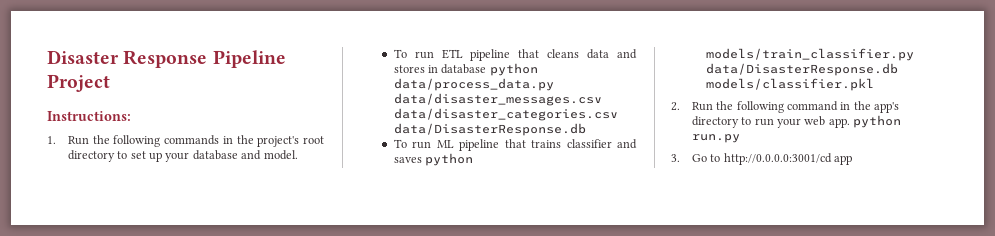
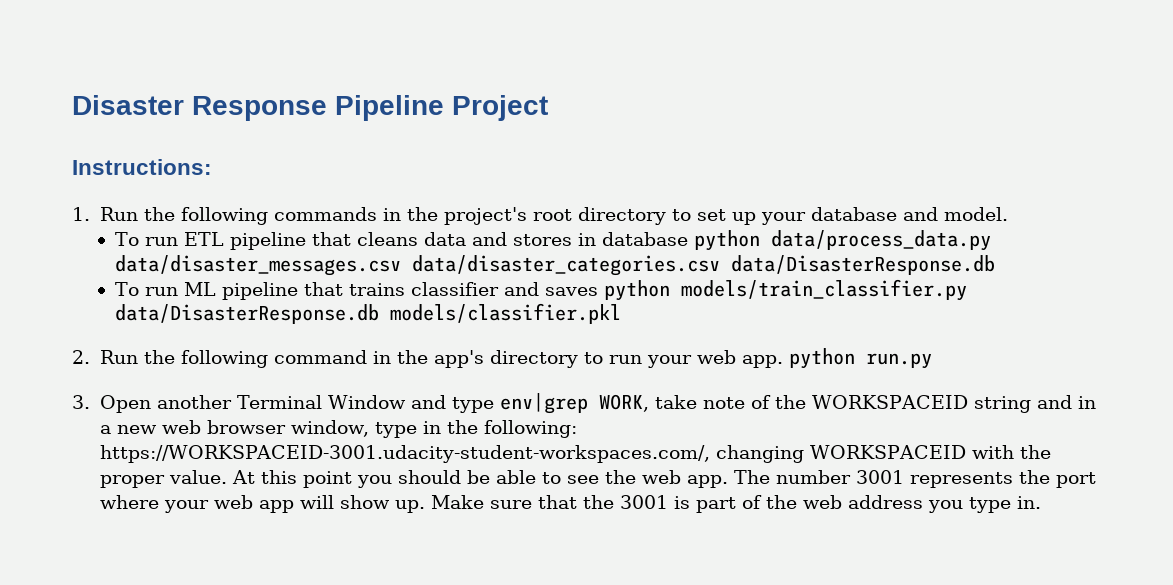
- 3. Go to http://0.0.0.0:3001/cd app
+ 3. Open another Terminal Window and type env|grep WORK, take note of the WORKSPACEID string and in a new web browser window, type in the following: https://WORKSPACEID-3001.udacity-student-workspaces.com/, changing WORKSPACEID with the proper value. At this point you should be able to see the web app. The number 3001 represents the port where your web app will show up. Make sure that the 3001 is part of the web address you type in.

